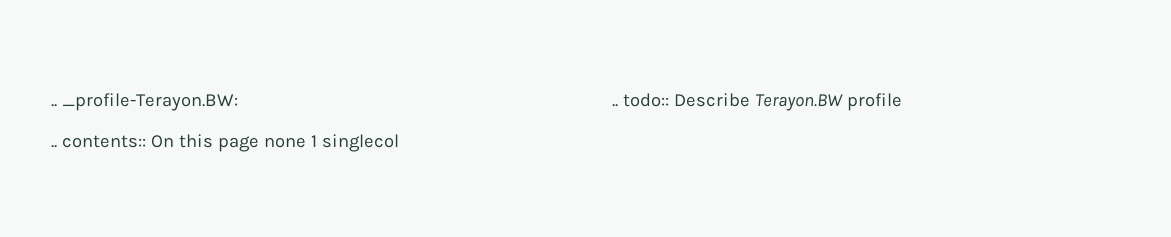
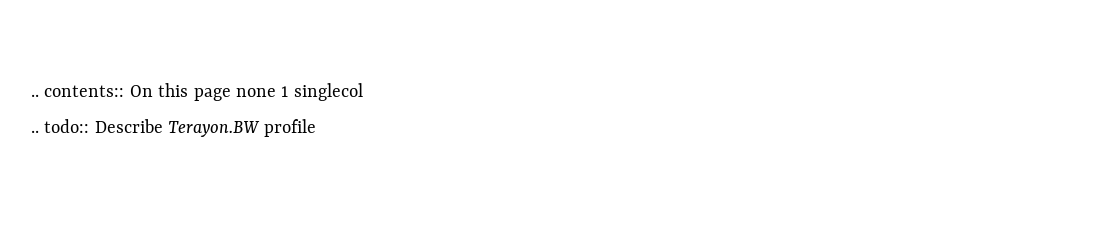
- .. _profile-Terayon.BW:

